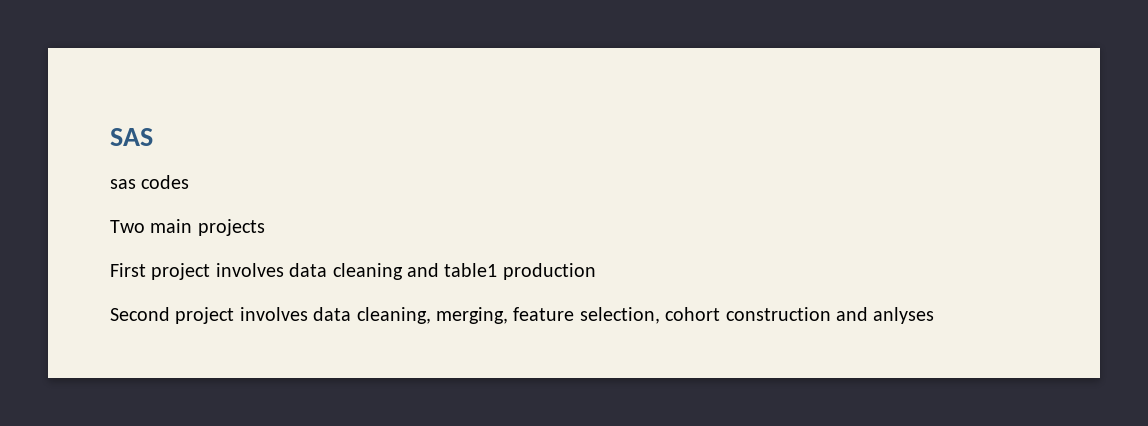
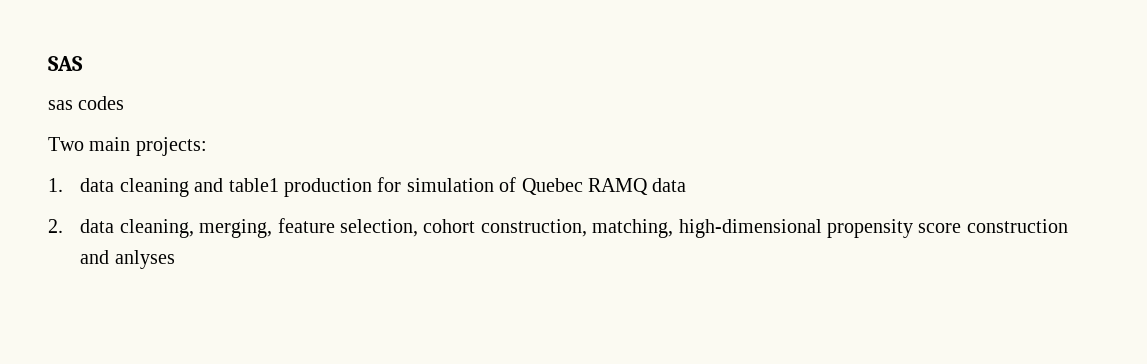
- Two main projects
- First project involves data cleaning and table1 production
- Second project involves data cleaning, merging, feature selection, cohort construction and anlyses
+ Two main projects:
+ 1. data cleaning and table1 production for simulation of Quebec RAMQ data
+ 2. data cleaning, merging, feature selection, cohort construction, matching, high-dimensional propensity score construction and anlyses

